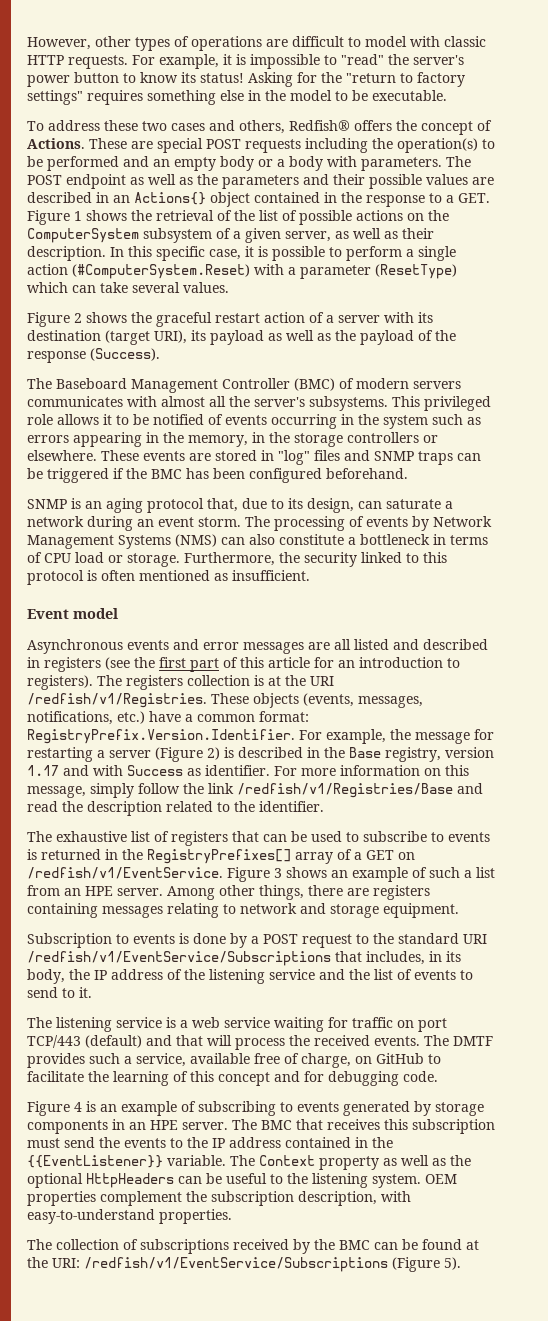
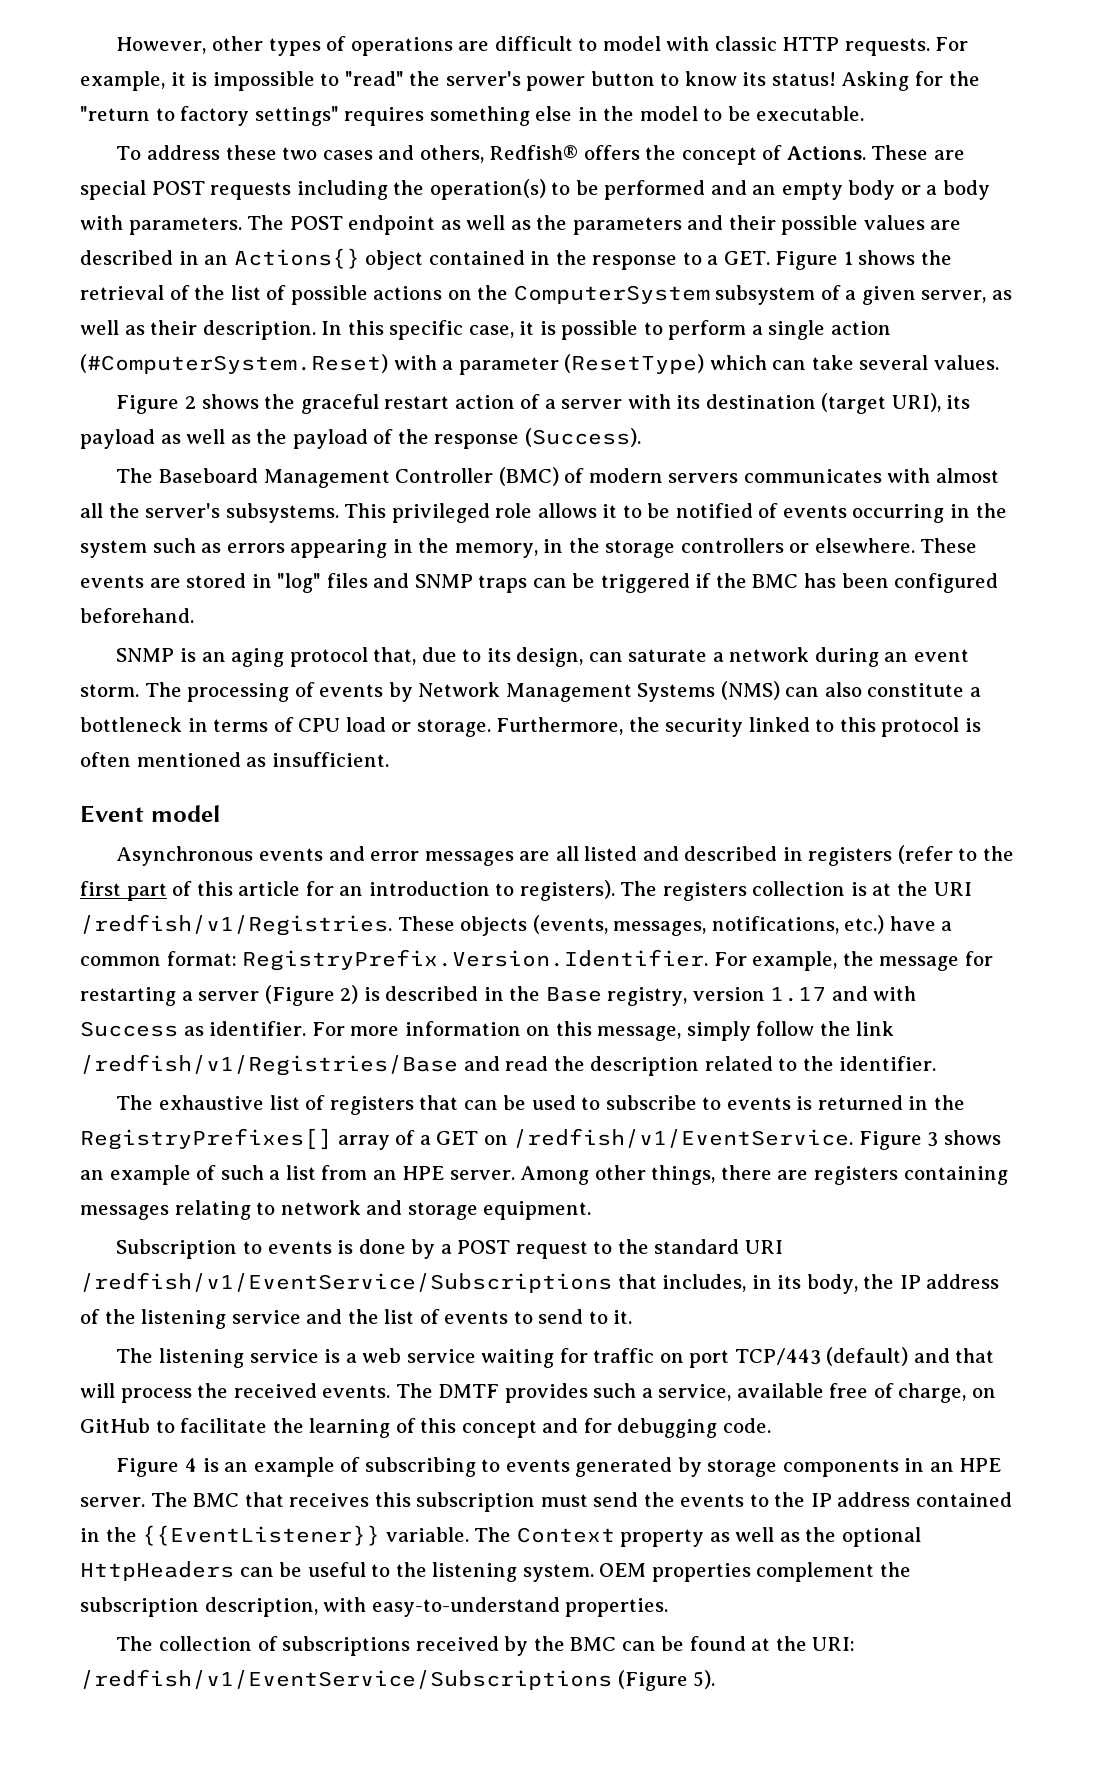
- Asynchronous events and error messages are all listed and described in registers (see the first part of this article for an introduction to registers).
+ Asynchronous events and error messages are all listed and described in registers (refer to the first part of this article for an introduction to registers).

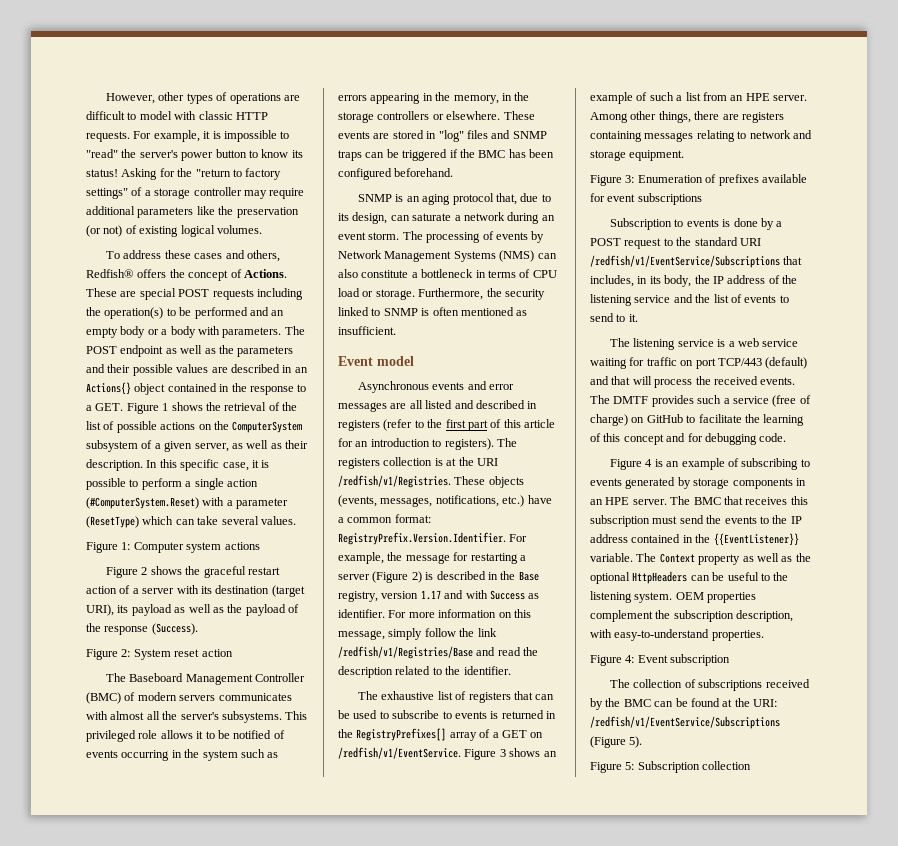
- Asking for the "return to factory settings" requires something else in the model to be executable.
+ Asking for the "return to factory settings" of a storage controller may require additional parameters like the preservation (or not) of existing logical volumes.
- To address these two cases and others, Redfish® offers the concept of Actions.
+ To address these cases and others, Redfish® offers the concept of Actions.
+ Figure 1: Computer system actions
+ Figure 2: System reset action
- Furthermore, the security linked to this protocol is often mentioned as insufficient.
+ Furthermore, the security linked to SNMP is often mentioned as insufficient.
+ Figure 3: Enumeration of prefixes available for event subscriptions
- The DMTF provides such a service, available free of charge, on GitHub to facilitate the learning of this concept and for debugging code.
+ The DMTF provides such a service (free of charge) on GitHub to facilitate the learning of this concept and for debugging code.
+ Figure 4: Event subscription
+ Figure 5: Subscription collection

